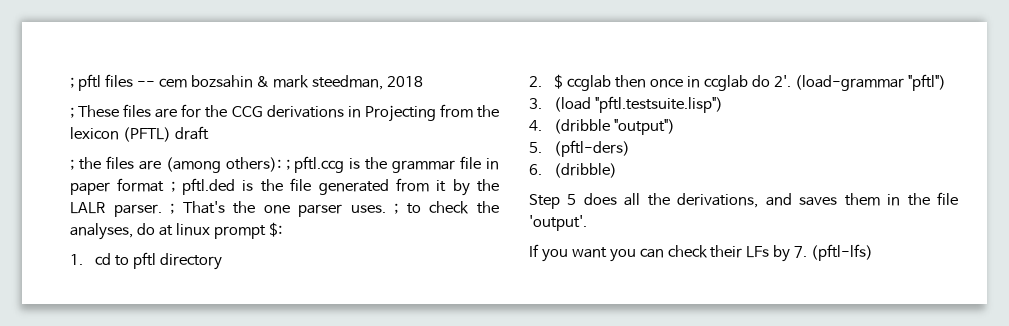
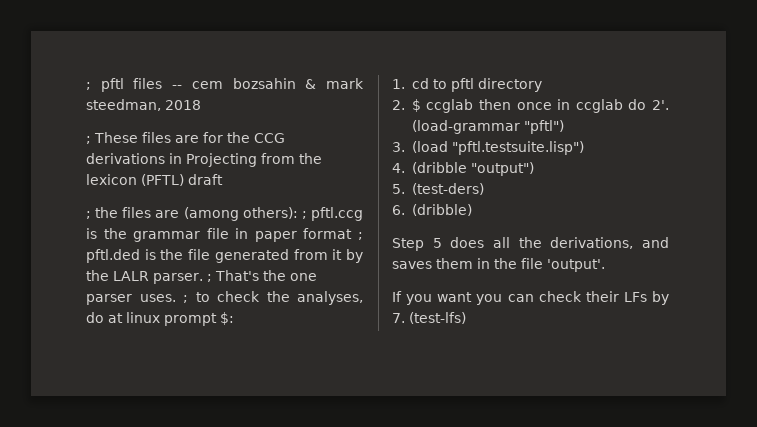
- 5. (pftl-ders)
+ 5. (test-ders)
- If you want you can check their LFs by 7. (pftl-lfs)
+ If you want you can check their LFs by 7. (test-lfs)

